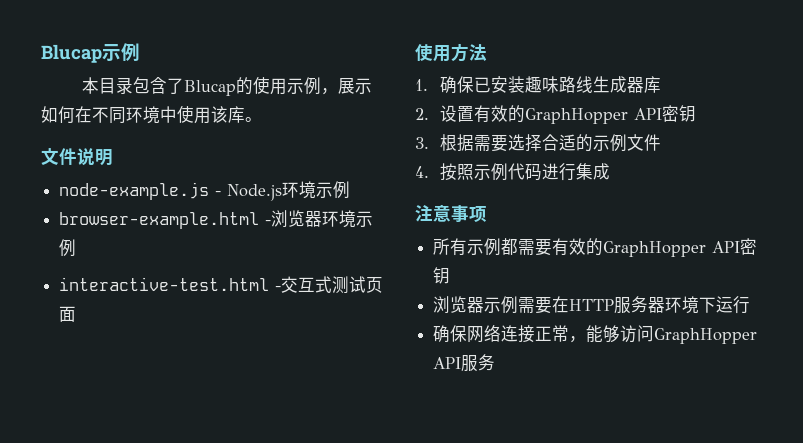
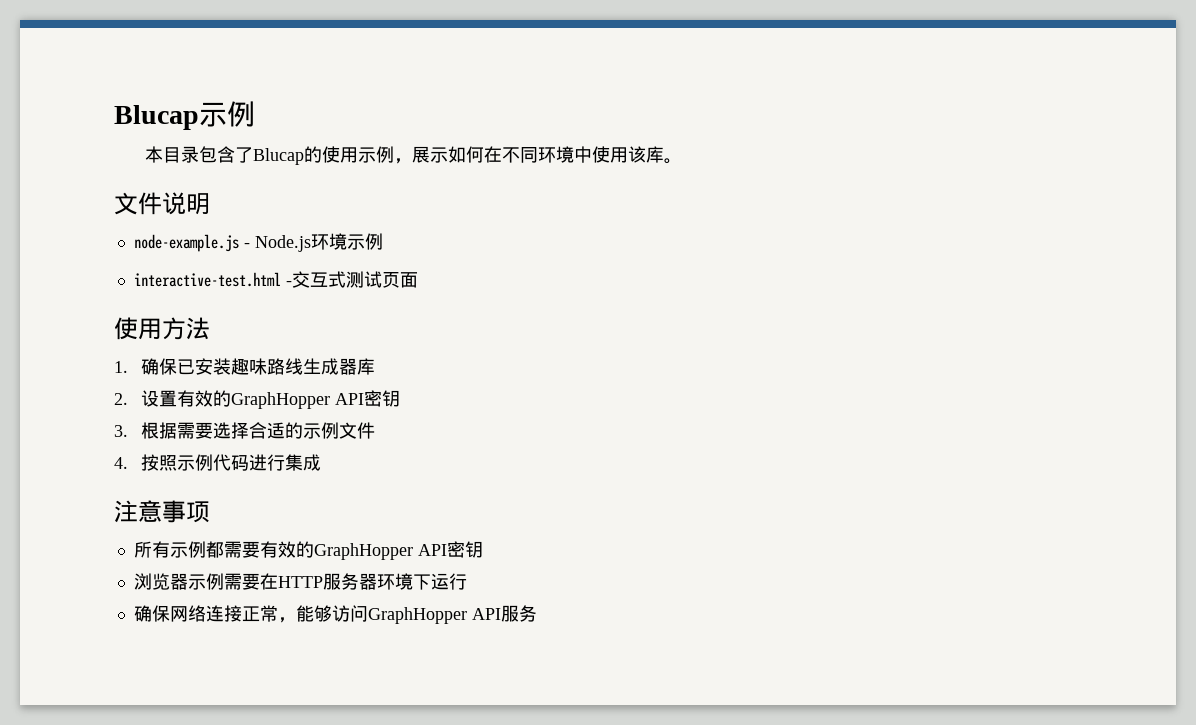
- browser-example.html -浏览器环境示例

